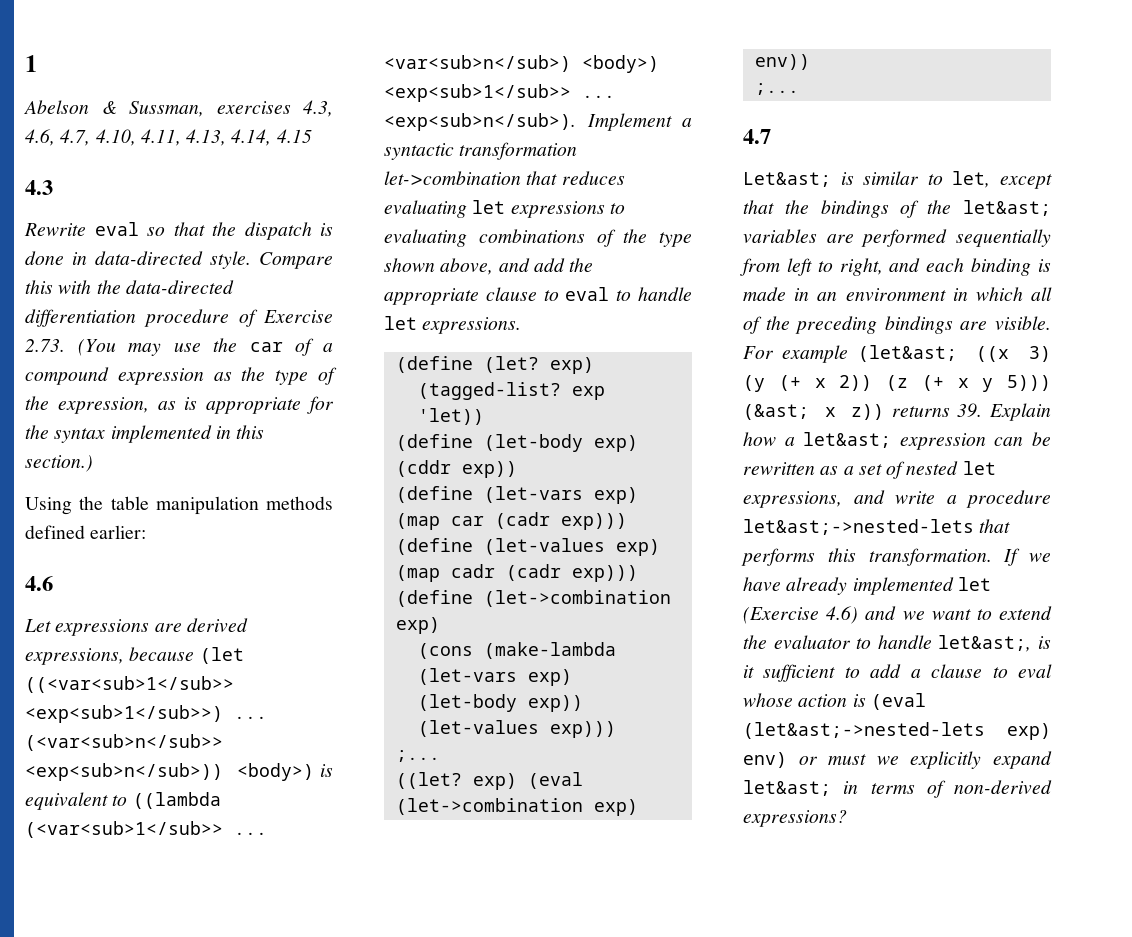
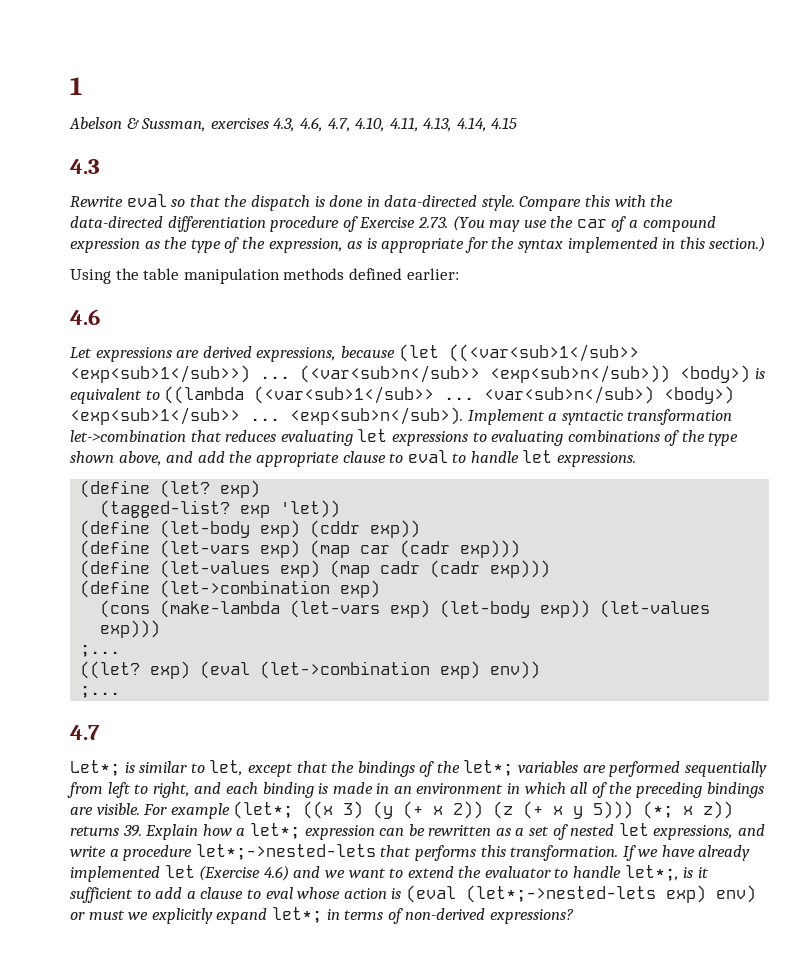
- Let&ast; is similar to let, except that the bindings of the let&ast; variables are performed sequentially from left to right, and each binding is made in an environment in which all of the preceding bindings are visible.
+ Let*; is similar to let, except that the bindings of the let*; variables are performed sequentially from left to right, and each binding is made in an environment in which all of the preceding bindings are visible.
- For example (let&ast; ((x 3) (y (+ x 2)) (z (+ x y 5))) (&ast; x z)) returns 39. Explain how a let&ast; expression can be rewritten as a set of nested let expressions, and write a procedure let&ast;->nested-lets that performs this transformation.
+ For example (let*; ((x 3) (y (+ x 2)) (z (+ x y 5))) (*; x z)) returns 39. Explain how a let*; expression can be rewritten as a set of nested let expressions, and write a procedure let*;->nested-lets that performs this transformation.
- If we have already implemented let (Exercise 4.6) and we want to extend the evaluator to handle let&ast;, is it sufficient to add a clause to eval whose action is (eval (let&ast;->nested-lets exp) env) or must we explicitly expand let&ast; in terms of non-derived expressions?
+ If we have already implemented let (Exercise 4.6) and we want to extend the evaluator to handle let*;, is it sufficient to add a clause to eval whose action is (eval (let*;->nested-lets exp) env) or must we explicitly expand let*; in terms of non-derived expressions?

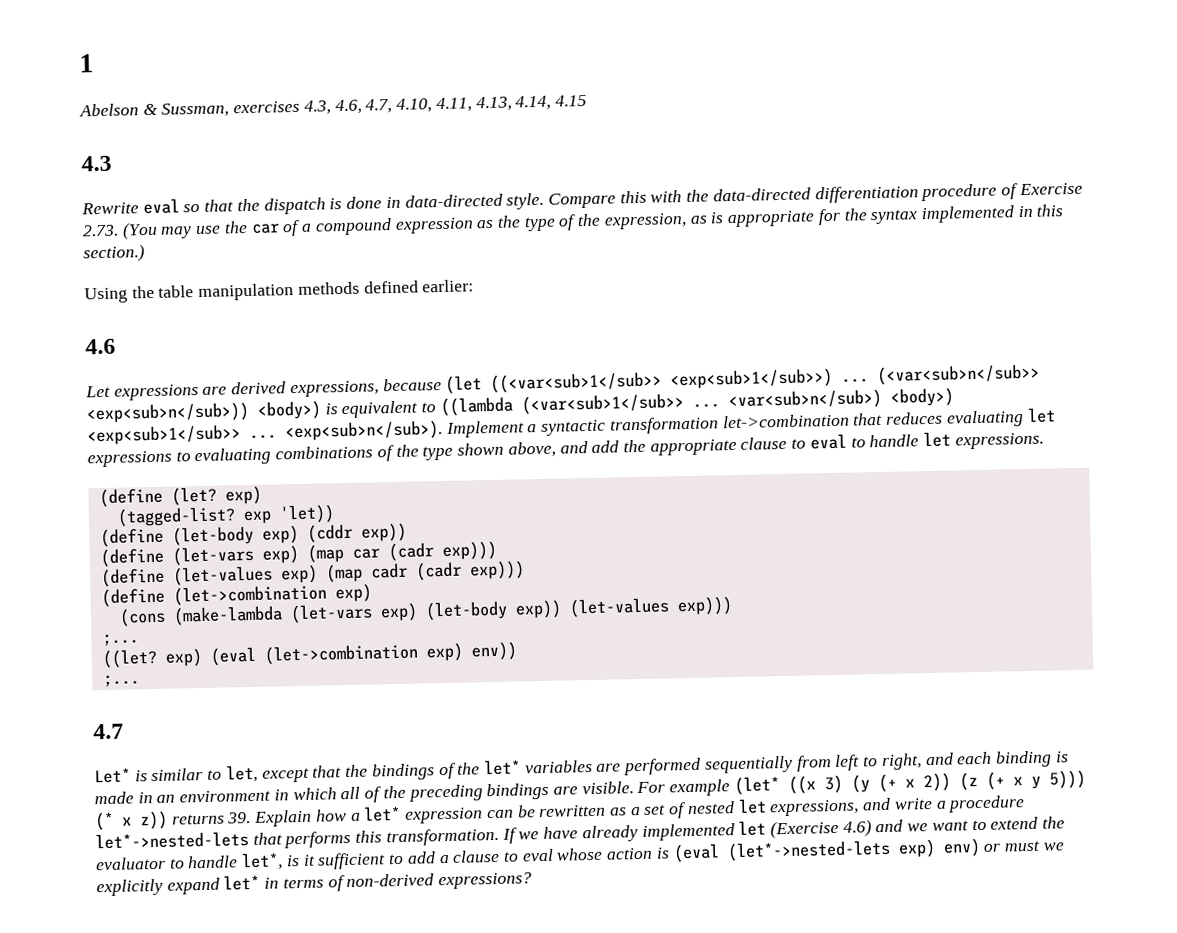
- Let*; is similar to let, except that the bindings of the let*; variables are performed sequentially from left to right, and each binding is made in an environment in which all of the preceding bindings are visible.
+ Let* is similar to let, except that the bindings of the let* variables are performed sequentially from left to right, and each binding is made in an environment in which all of the preceding bindings are visible.
- For example (let*; ((x 3) (y (+ x 2)) (z (+ x y 5))) (*; x z)) returns 39. Explain how a let*; expression can be rewritten as a set of nested let expressions, and write a procedure let*;->nested-lets that performs this transformation.
+ For example (let* ((x 3) (y (+ x 2)) (z (+ x y 5))) (* x z)) returns 39. Explain how a let* expression can be rewritten as a set of nested let expressions, and write a procedure let*->nested-lets that performs this transformation.
- If we have already implemented let (Exercise 4.6) and we want to extend the evaluator to handle let*;, is it sufficient to add a clause to eval whose action is (eval (let*;->nested-lets exp) env) or must we explicitly expand let*; in terms of non-derived expressions?
+ If we have already implemented let (Exercise 4.6) and we want to extend the evaluator to handle let*, is it sufficient to add a clause to eval whose action is (eval (let*->nested-lets exp) env) or must we explicitly expand let* in terms of non-derived expressions?

